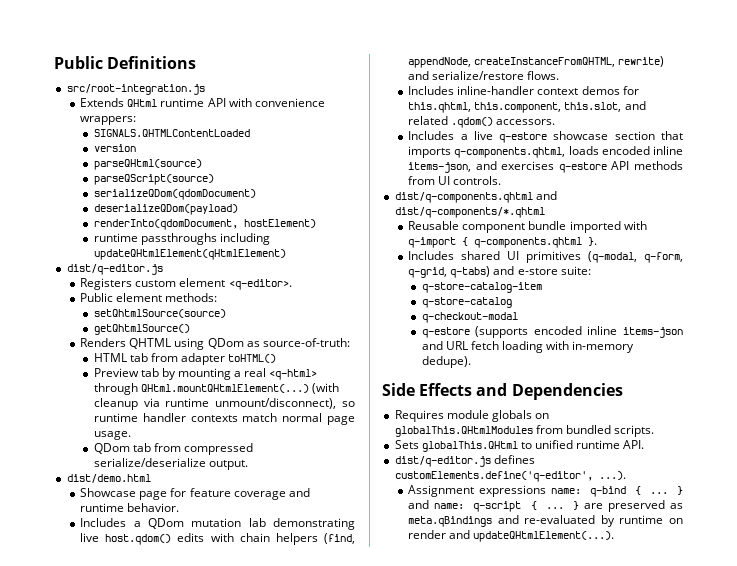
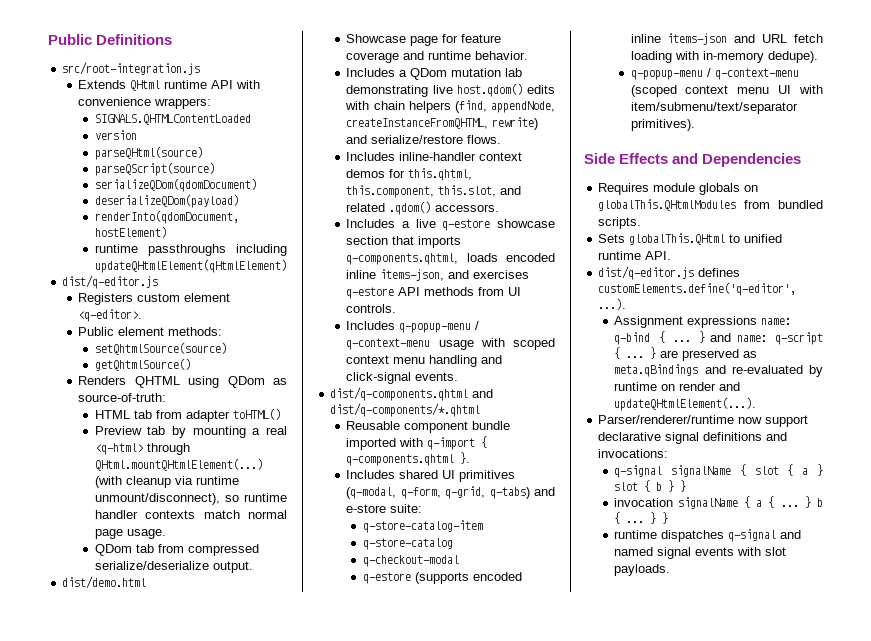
+ Includes q-popup-menu / q-context-menu usage with scoped context menu handling and click-signal events.
+ q-popup-menu / q-context-menu (scoped context menu UI with item/submenu/text/separator primitives).
+ Parser/renderer/runtime now support declarative signal definitions and invocations:
+ q-signal signalName { slot { a } slot { b } }
+ invocation signalName { a { ... } b { ... } }
+ runtime dispatches q-signal and named signal events with slot payloads.

